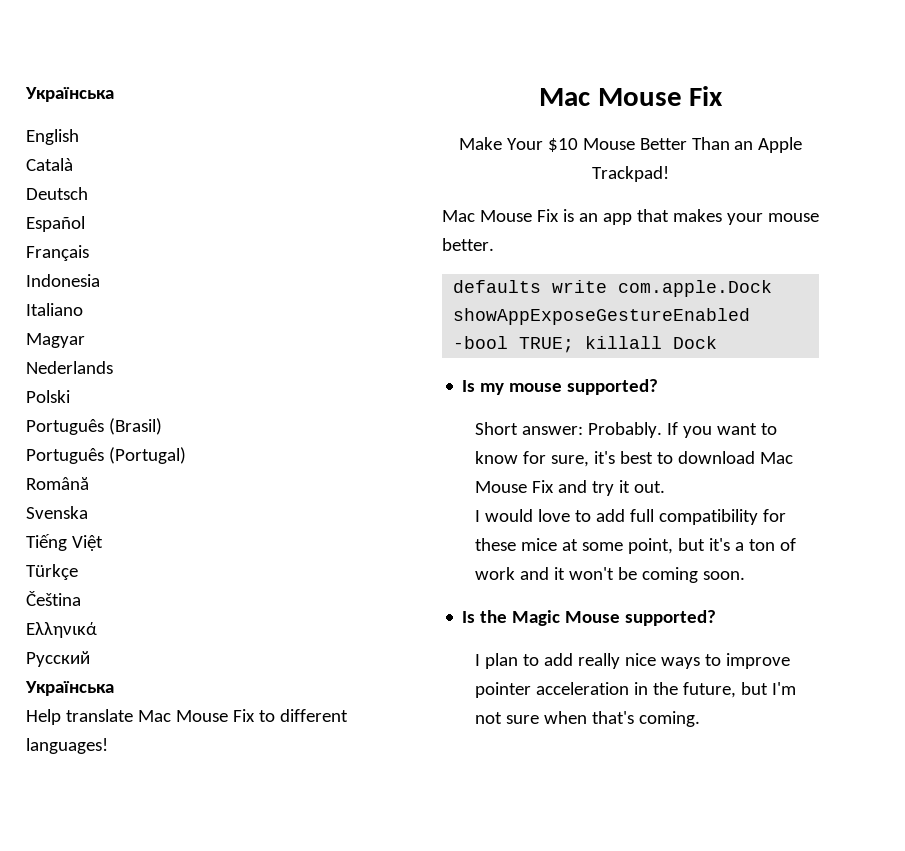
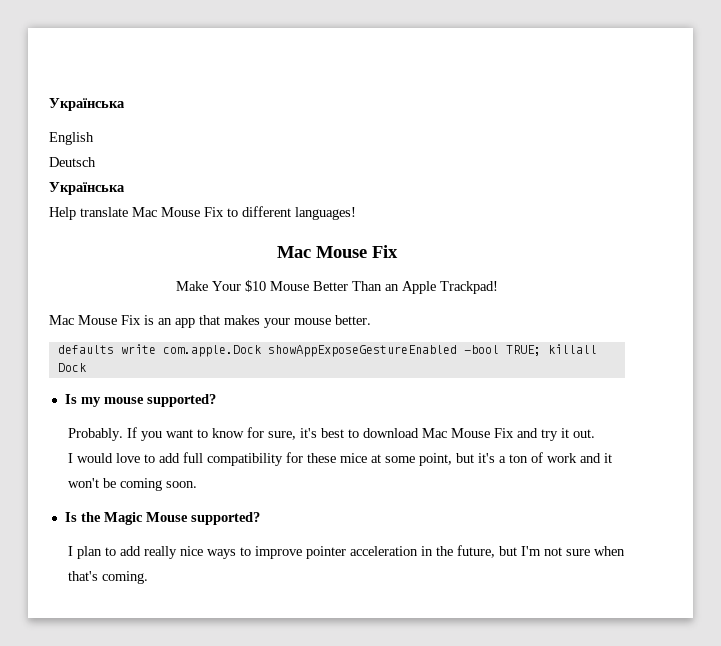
- Català
- Español
- Français
- Indonesia
- Italiano
- Magyar
- Nederlands
- Polski
- Português (Brasil)
- Português (Portugal)
- Română
- Svenska
- Tiếng Việt
- Türkçe
- Čeština
- Ελληνικά
- Русский
- Short answer: Probably.
+ Probably.

